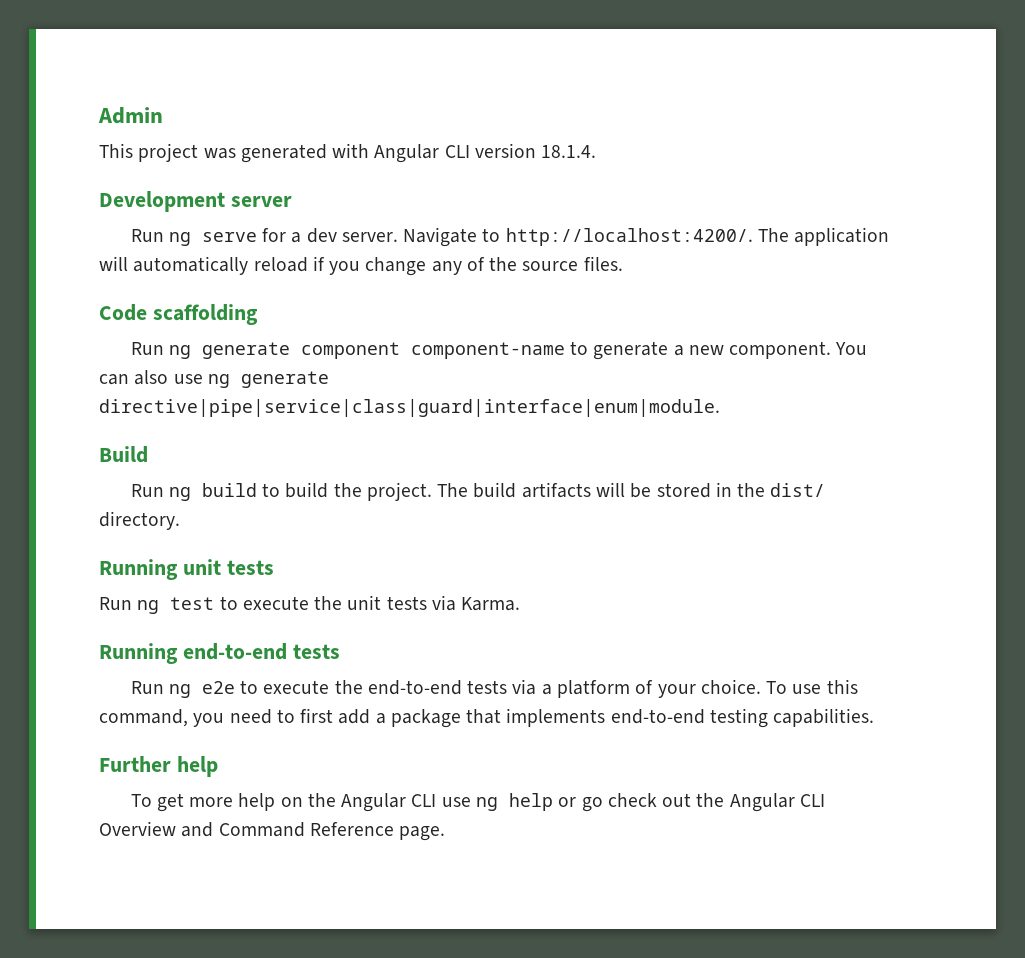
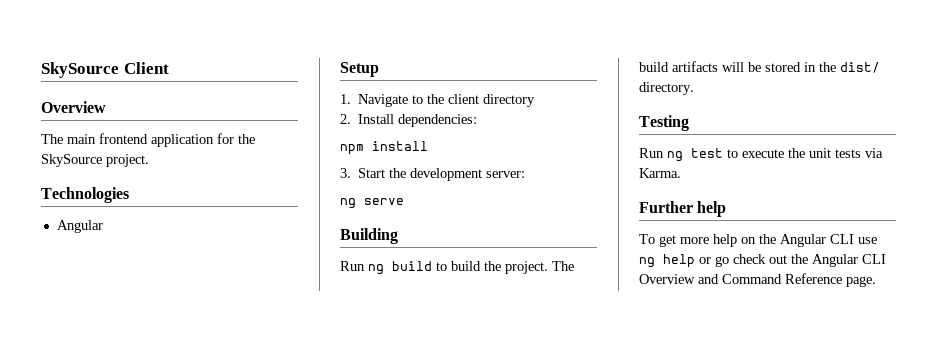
- Admin
- This project was generated with Angular CLI version 18.1.4.
- Development server
- Run ng serve for a dev server. Navigate to http://localhost:4200/. The application will automatically reload if you change any of the source files.
- Code scaffolding
- Run ng generate component component-name to generate a new component. You can also use ng generate directive|pipe|service|class|guard|interface|enum|module.
- Build
+ SkySource Client
+ Overview
+ The main frontend application for the SkySource project.
+ Technologies
+ Angular
+ Setup
+ 1. Navigate to the client directory
+ 2. Install dependencies:
+ npm install
+ 3. Start the development server:
+ ng serve
+ Building
- Running unit tests
+ Testing
- Running end-to-end tests
- Run ng e2e to execute the end-to-end tests via a platform of your choice. To use this command, you need to first add a package that implements end-to-end testing capabilities.

